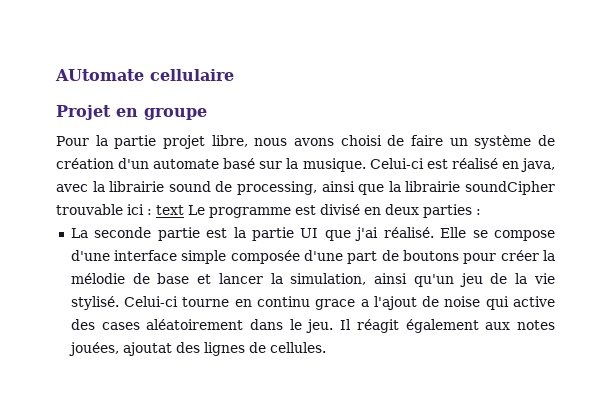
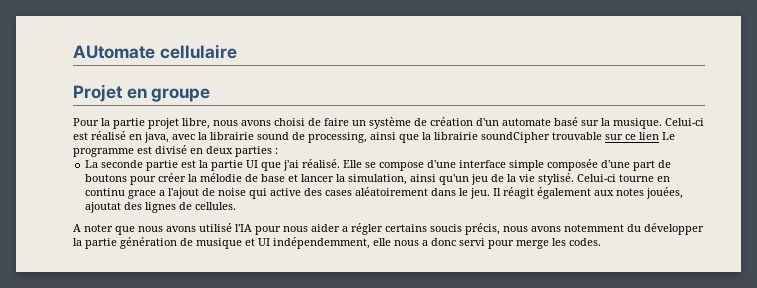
- Celui-ci est réalisé en java, avec la librairie sound de processing, ainsi que la librairie soundCipher trouvable ici : text Le programme est divisé en deux parties :
+ Celui-ci est réalisé en java, avec la librairie sound de processing, ainsi que la librairie soundCipher trouvable sur ce lien Le programme est divisé en deux parties :
+ A noter que nous avons utilisé l'IA pour nous aider a régler certains soucis précis, nous avons notemment du développer la partie génération de musique et UI indépendemment, elle nous a donc servi pour merge les codes.

